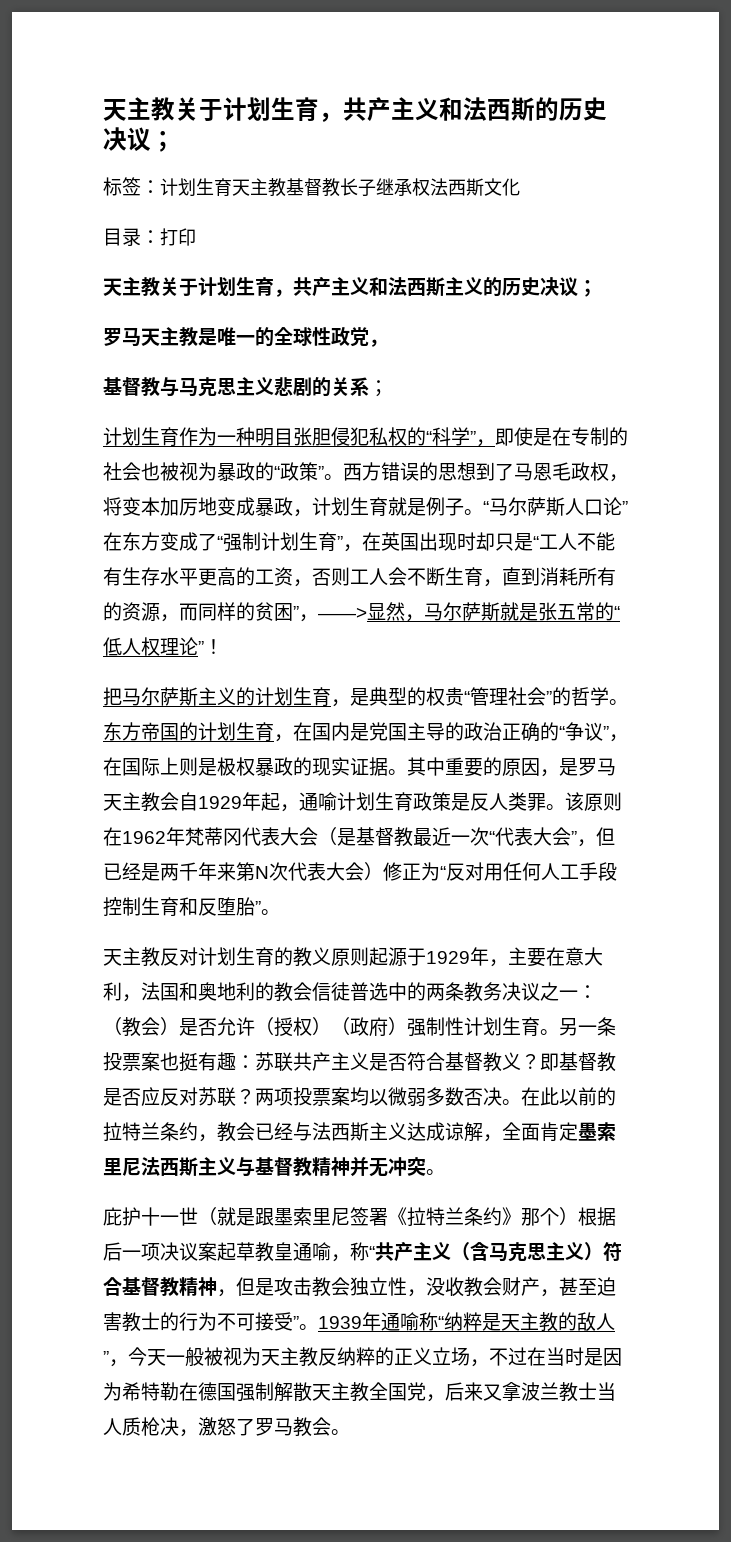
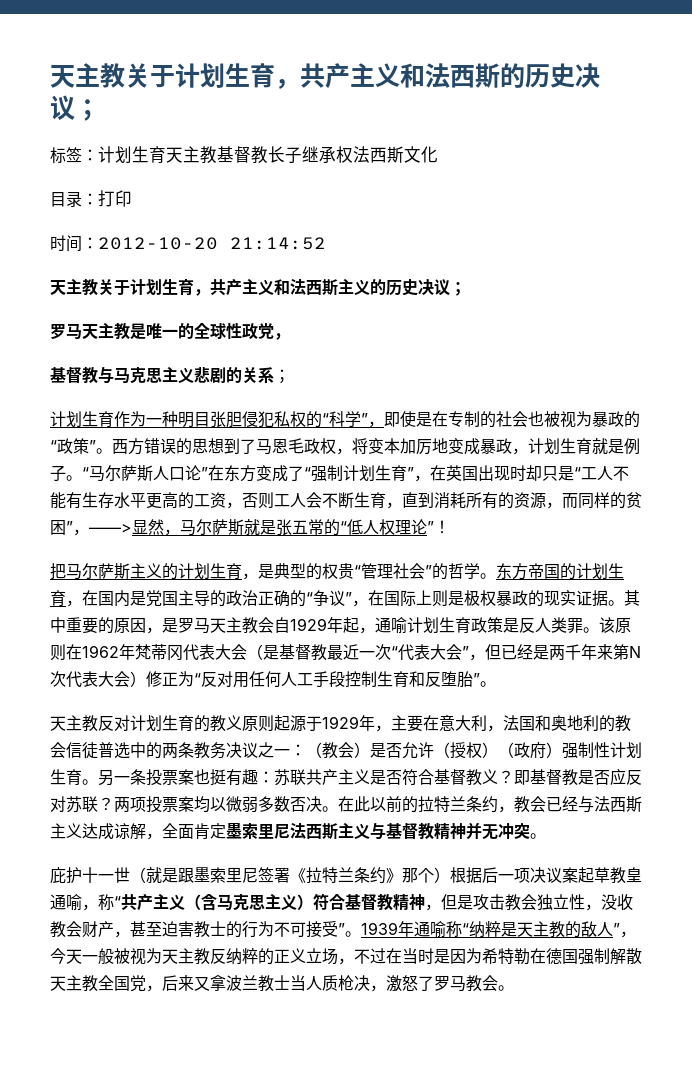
+ 时间：2012-10-20 21:14:52

